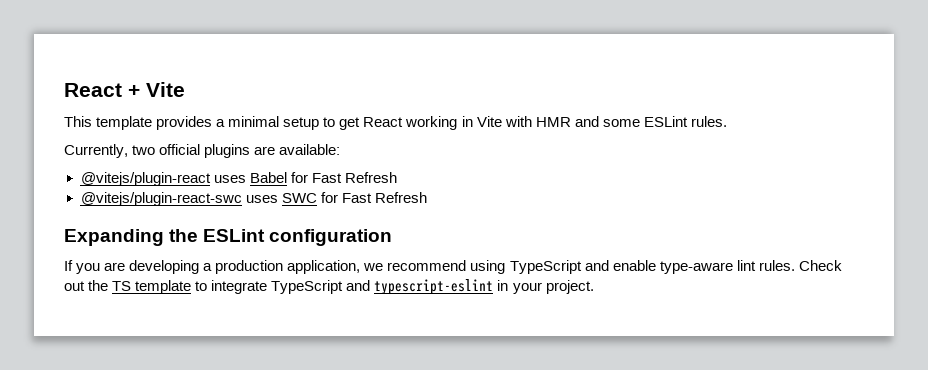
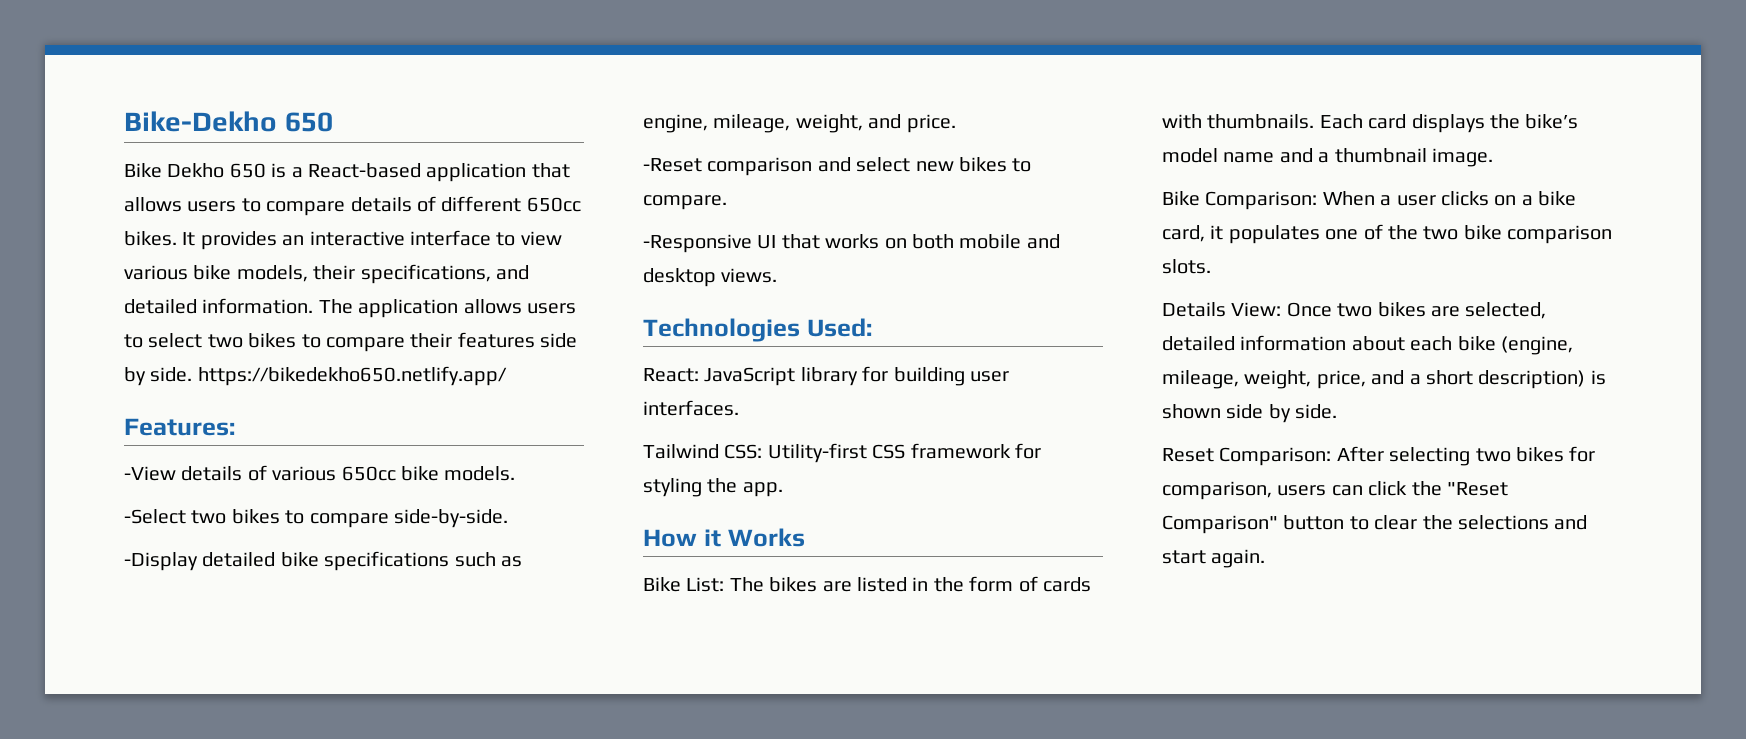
- React + Vite
- This template provides a minimal setup to get React working in Vite with HMR and some ESLint rules.
- Currently, two official plugins are available:
- @vitejs/plugin-react uses Babel for Fast Refresh
- @vitejs/plugin-react-swc uses SWC for Fast Refresh
- Expanding the ESLint configuration
- If you are developing a production application, we recommend using TypeScript and enable type-aware lint rules. Check out the TS template to integrate TypeScript and typescript-eslint in your project.
+ Bike-Dekho 650
+ Bike Dekho 650 is a React-based application that allows users to compare details of different 650cc bikes. It provides an interactive interface to view various bike models, their specifications, and detailed information. The application allows users to select two bikes to compare their features side by side. https://bikedekho650.netlify.app/
+ Features:
+ -View details of various 650cc bike models.
+ -Select two bikes to compare side-by-side.
+ -Display detailed bike specifications such as engine, mileage, weight, and price.
+ -Reset comparison and select new bikes to compare.
+ -Responsive UI that works on both mobile and desktop views.
+ Technologies Used:
+ React: JavaScript library for building user interfaces.
+ Tailwind CSS: Utility-first CSS framework for styling the app.
+ How it Works
+ Bike List: The bikes are listed in the form of cards with thumbnails. Each card displays the bike’s model name and a thumbnail image.
+ Bike Comparison: When a user clicks on a bike card, it populates one of the two bike comparison slots.
+ Details View: Once two bikes are selected, detailed information about each bike (engine, mileage, weight, price, and a short description) is shown side by side.
+ Reset Comparison: After selecting two bikes for comparison, users can click the "Reset Comparison" button to clear the selections and start again.

